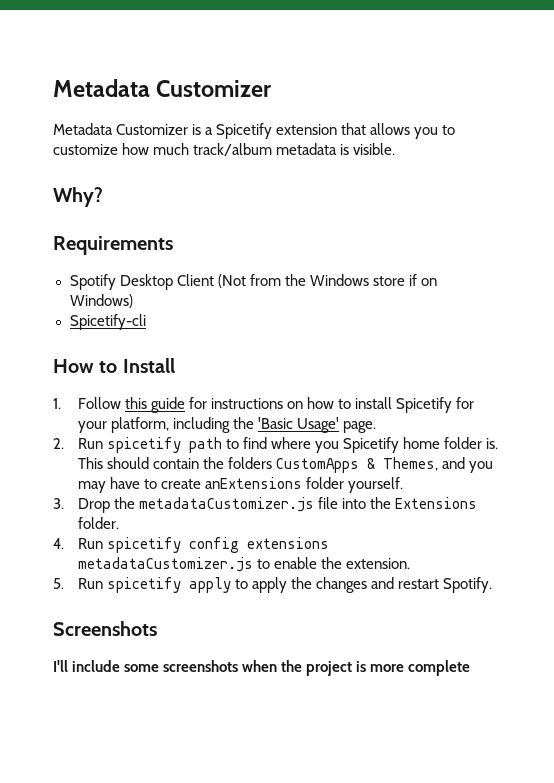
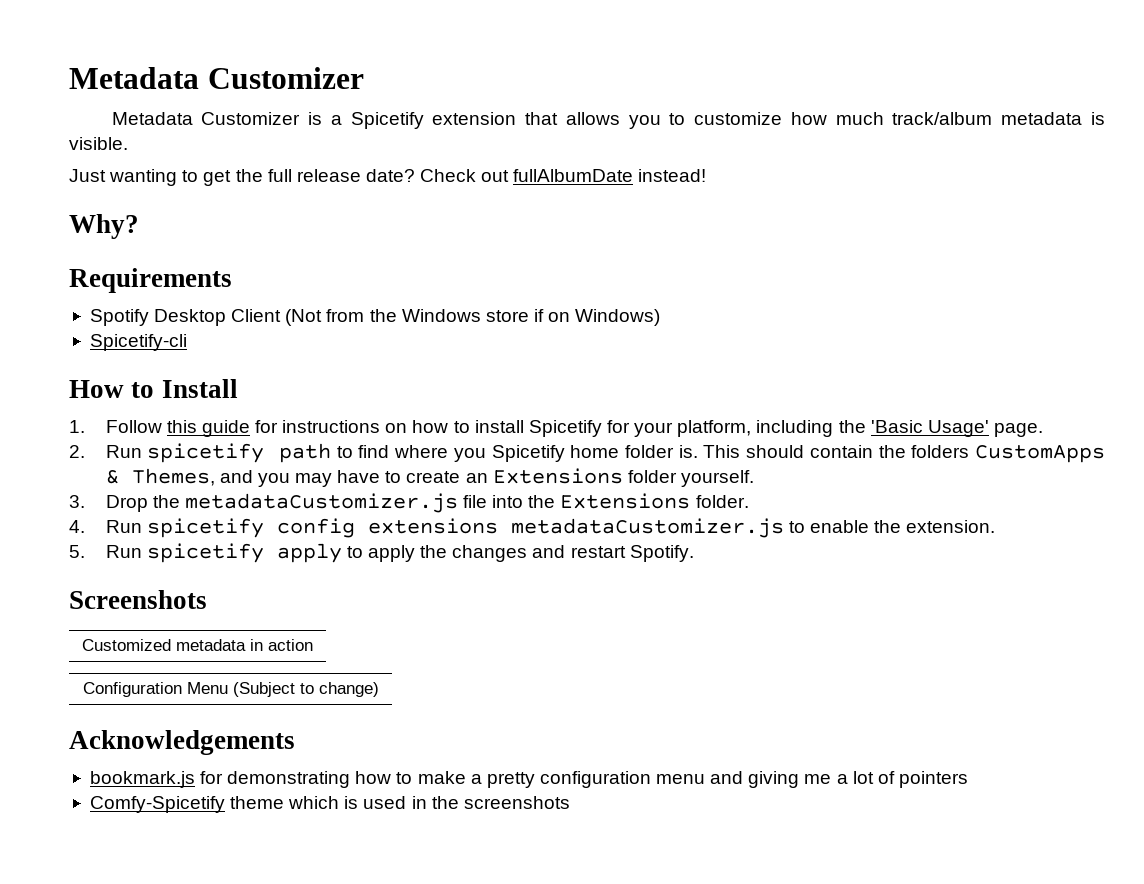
+ Just wanting to get the full release date? Check out fullAlbumDate instead!
- This should contain the folders CustomApps & Themes, and you may have to create anExtensions folder yourself.
+ This should contain the folders CustomApps & Themes, and you may have to create an Extensions folder yourself.
- I'll include some screenshots when the project is more complete
+ Customized metadata in action
+ Configuration Menu (Subject to change)
+ Acknowledgements
+ bookmark.js for demonstrating how to make a pretty configuration menu and giving me a lot of pointers
+ Comfy-Spicetify theme which is used in the screenshots

